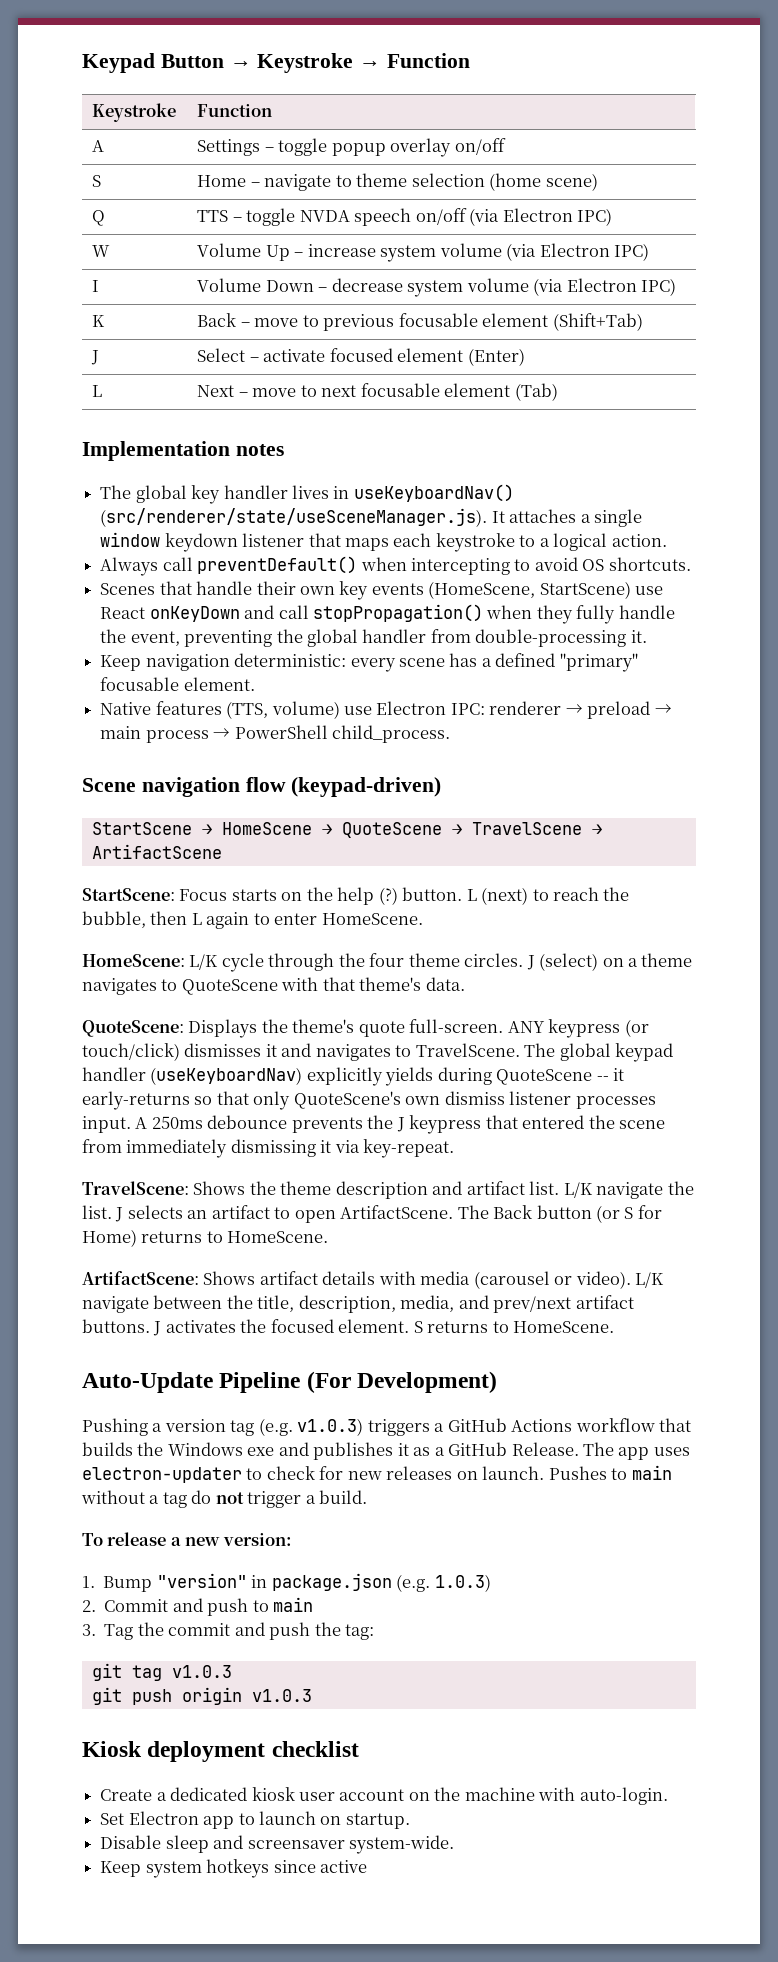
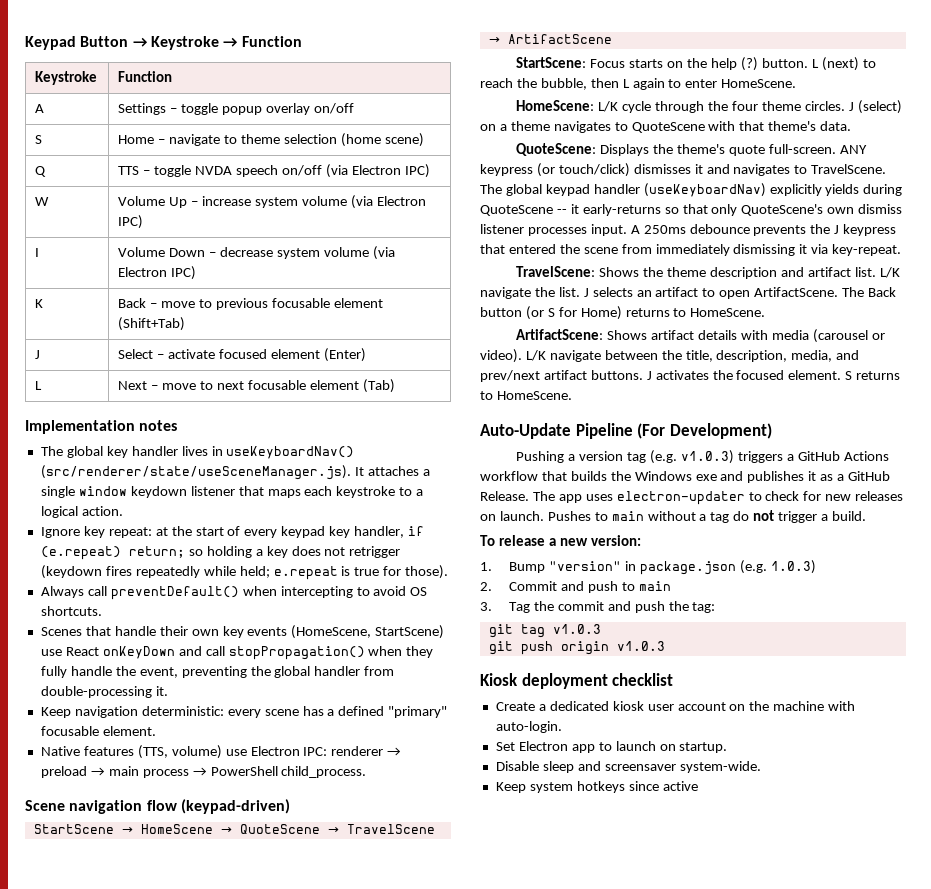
+ Ignore key repeat: at the start of every keypad key handler, if (e.repeat) return; so holding a key does not retrigger (keydown fires repeatedly while held; e.repeat is true for those).

